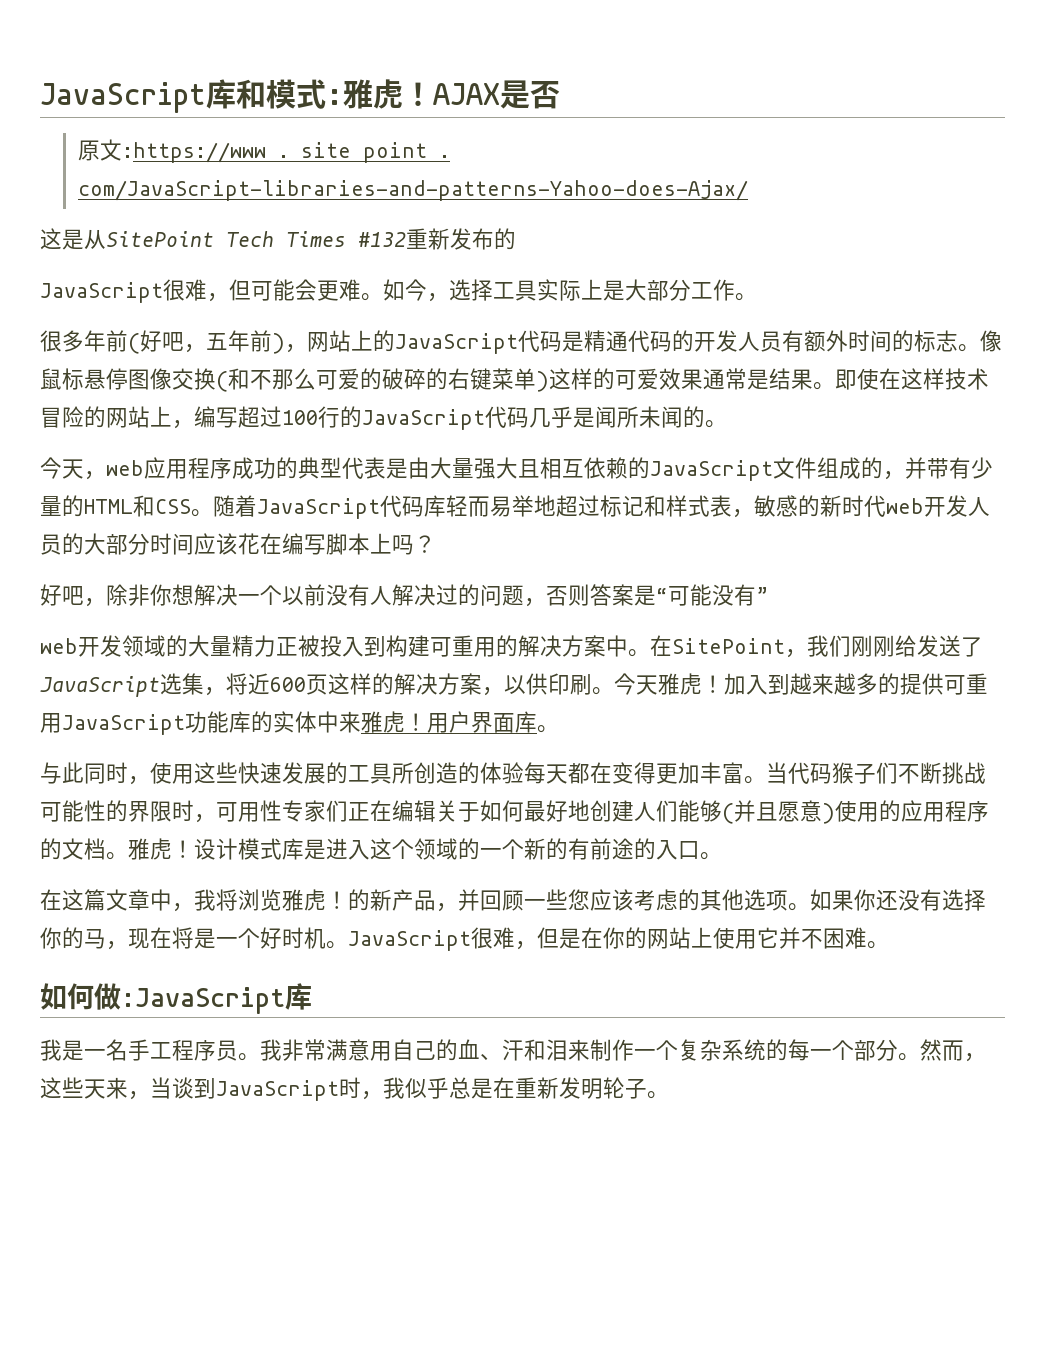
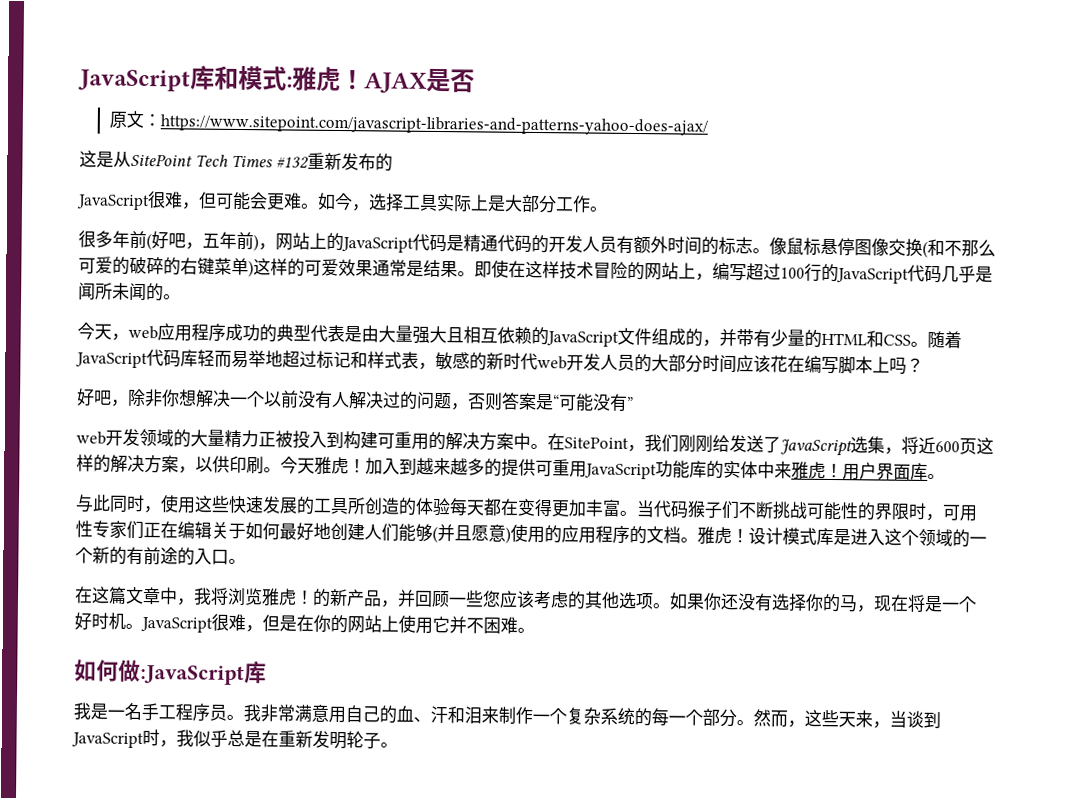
- 原文:https://www . site point . com/JavaScript-libraries-and-patterns-Yahoo-does-Ajax/
+ 原文：https://www.sitepoint.com/javascript-libraries-and-patterns-yahoo-does-ajax/

